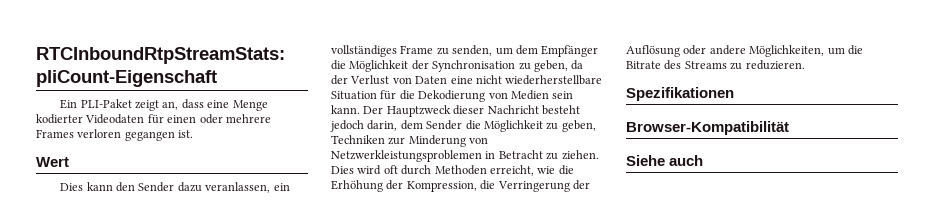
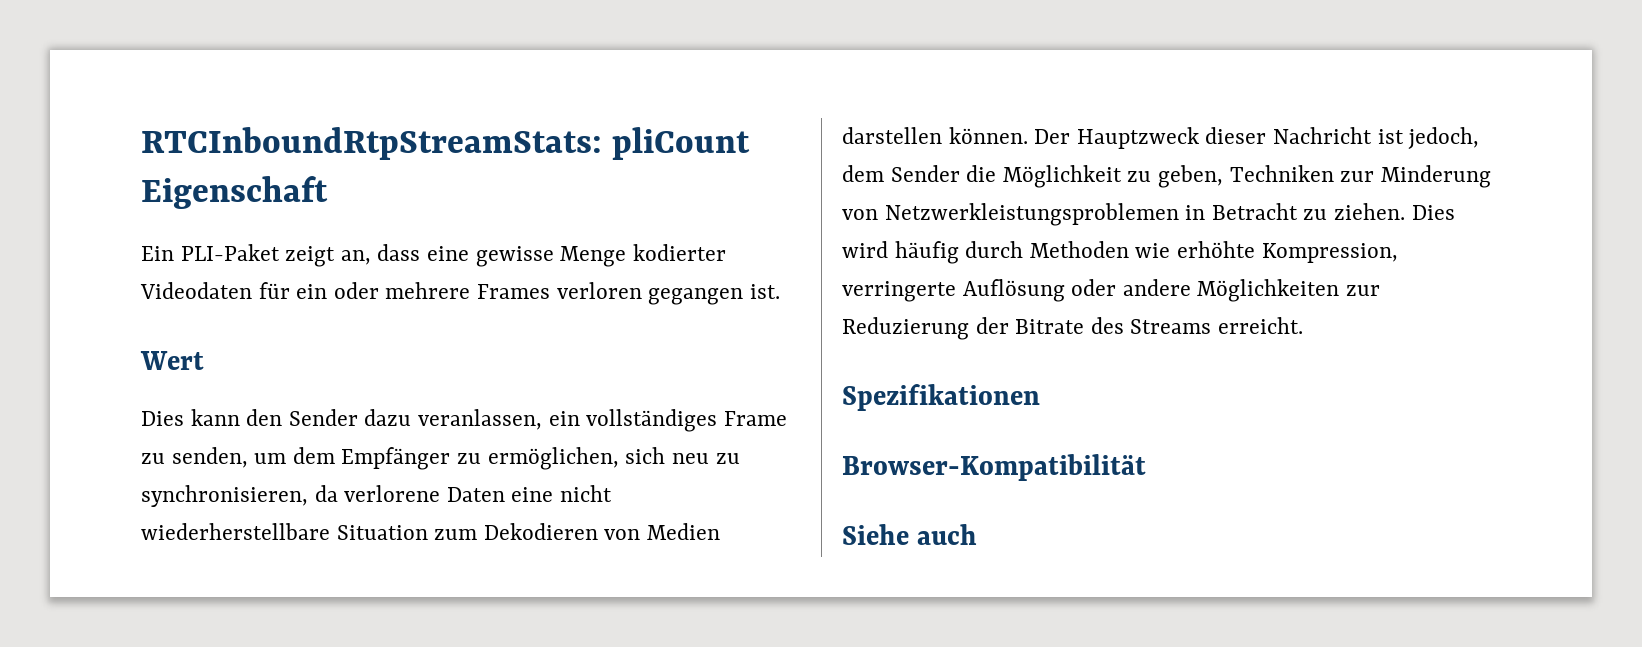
- RTCInboundRtpStreamStats: pliCount-Eigenschaft
+ RTCInboundRtpStreamStats: pliCount Eigenschaft
- Ein PLI-Paket zeigt an, dass eine Menge kodierter Videodaten für einen oder mehrere Frames verloren gegangen ist.
+ Ein PLI-Paket zeigt an, dass eine gewisse Menge kodierter Videodaten für ein oder mehrere Frames verloren gegangen ist.
- Dies kann den Sender dazu veranlassen, ein vollständiges Frame zu senden, um dem Empfänger die Möglichkeit der Synchronisation zu geben, da der Verlust von Daten eine nicht wiederherstellbare Situation für die Dekodierung von Medien sein kann.
+ Dies kann den Sender dazu veranlassen, ein vollständiges Frame zu senden, um dem Empfänger zu ermöglichen, sich neu zu synchronisieren, da verlorene Daten eine nicht wiederherstellbare Situation zum Dekodieren von Medien darstellen können.
- Der Hauptzweck dieser Nachricht besteht jedoch darin, dem Sender die Möglichkeit zu geben, Techniken zur Minderung von Netzwerkleistungsproblemen in Betracht zu ziehen.
+ Der Hauptzweck dieser Nachricht ist jedoch, dem Sender die Möglichkeit zu geben, Techniken zur Minderung von Netzwerkleistungsproblemen in Betracht zu ziehen.
- Dies wird oft durch Methoden erreicht, wie die Erhöhung der Kompression, die Verringerung der Auflösung oder andere Möglichkeiten, um die Bitrate des Streams zu reduzieren.
+ Dies wird häufig durch Methoden wie erhöhte Kompression, verringerte Auflösung oder andere Möglichkeiten zur Reduzierung der Bitrate des Streams erreicht.

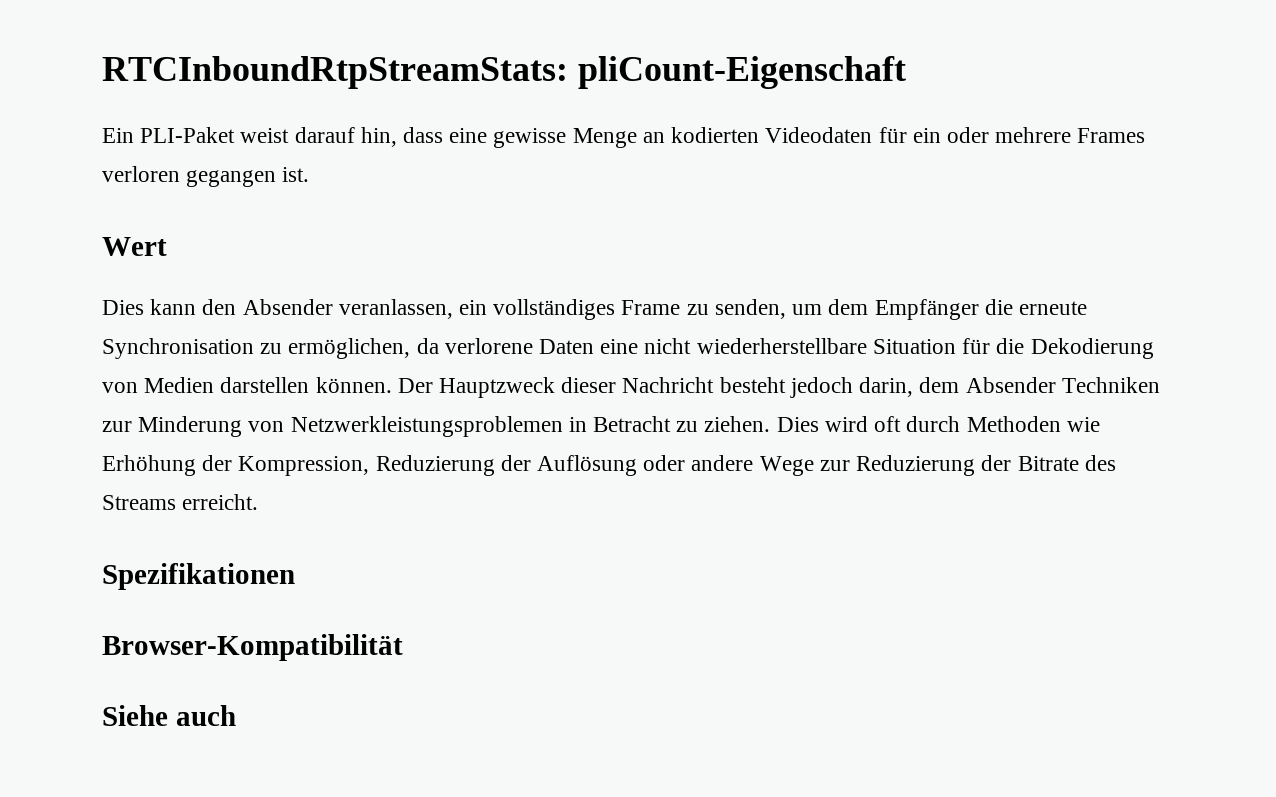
- RTCInboundRtpStreamStats: pliCount Eigenschaft
+ RTCInboundRtpStreamStats: pliCount-Eigenschaft
- Ein PLI-Paket zeigt an, dass eine gewisse Menge kodierter Videodaten für ein oder mehrere Frames verloren gegangen ist.
+ Ein PLI-Paket weist darauf hin, dass eine gewisse Menge an kodierten Videodaten für ein oder mehrere Frames verloren gegangen ist.
- Dies kann den Sender dazu veranlassen, ein vollständiges Frame zu senden, um dem Empfänger zu ermöglichen, sich neu zu synchronisieren, da verlorene Daten eine nicht wiederherstellbare Situation zum Dekodieren von Medien darstellen können.
+ Dies kann den Absender veranlassen, ein vollständiges Frame zu senden, um dem Empfänger die erneute Synchronisation zu ermöglichen, da verlorene Daten eine nicht wiederherstellbare Situation für die Dekodierung von Medien darstellen können.
- Der Hauptzweck dieser Nachricht ist jedoch, dem Sender die Möglichkeit zu geben, Techniken zur Minderung von Netzwerkleistungsproblemen in Betracht zu ziehen.
+ Der Hauptzweck dieser Nachricht besteht jedoch darin, dem Absender Techniken zur Minderung von Netzwerkleistungsproblemen in Betracht zu ziehen.
- Dies wird häufig durch Methoden wie erhöhte Kompression, verringerte Auflösung oder andere Möglichkeiten zur Reduzierung der Bitrate des Streams erreicht.
+ Dies wird oft durch Methoden wie Erhöhung der Kompression, Reduzierung der Auflösung oder andere Wege zur Reduzierung der Bitrate des Streams erreicht.

